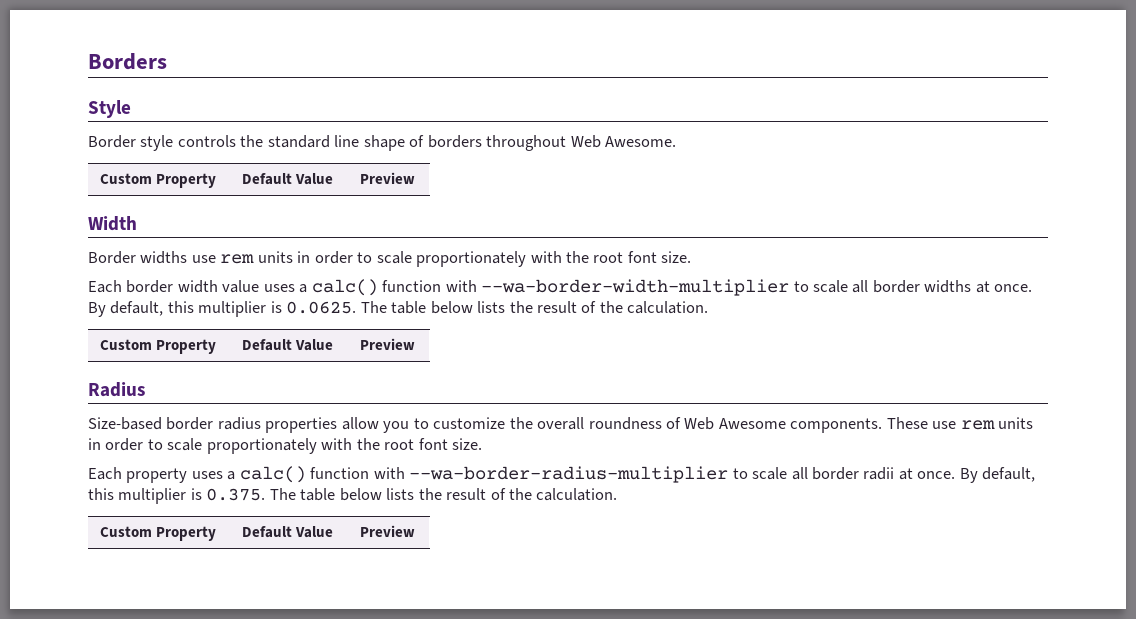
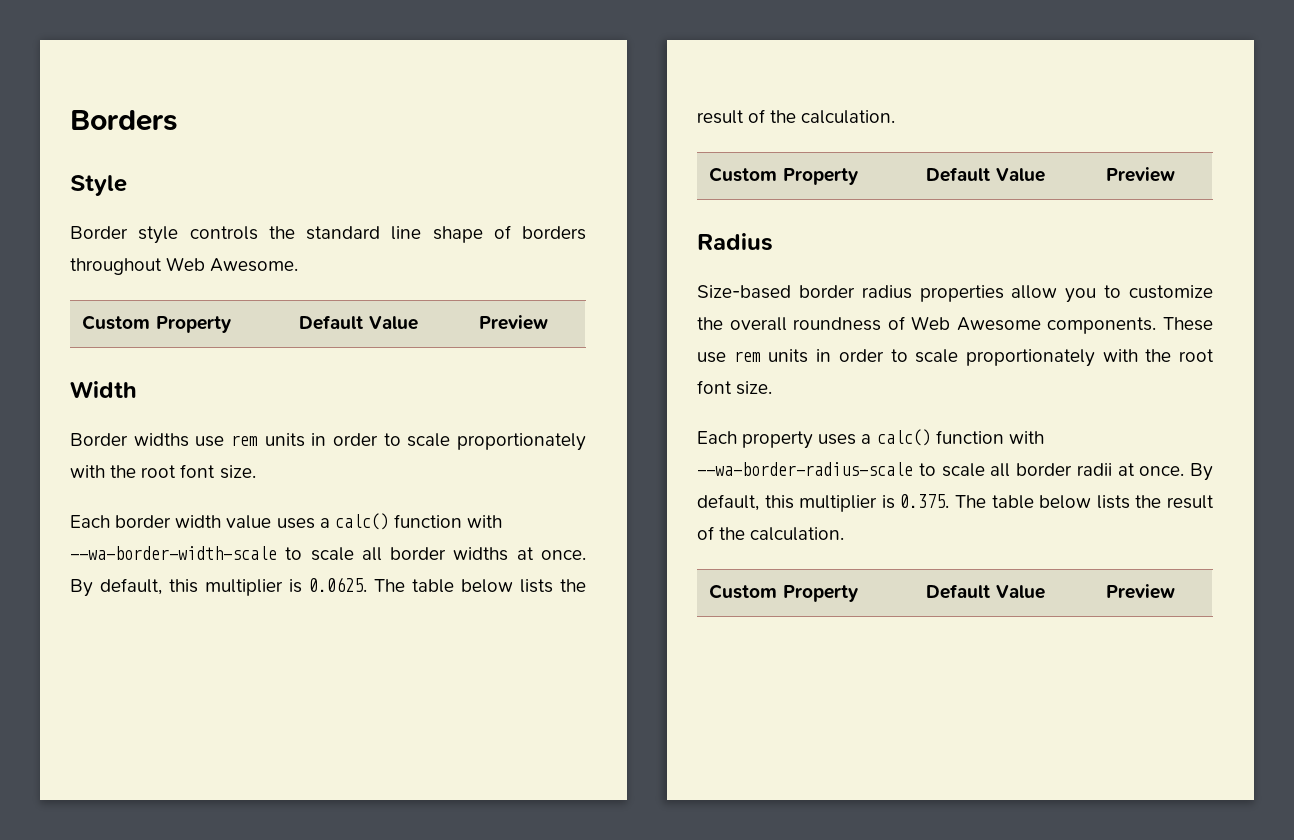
- Each border width value uses a calc() function with --wa-border-width-multiplier to scale all border widths at once.
+ Each border width value uses a calc() function with --wa-border-width-scale to scale all border widths at once.
- Each property uses a calc() function with --wa-border-radius-multiplier to scale all border radii at once.
+ Each property uses a calc() function with --wa-border-radius-scale to scale all border radii at once.

